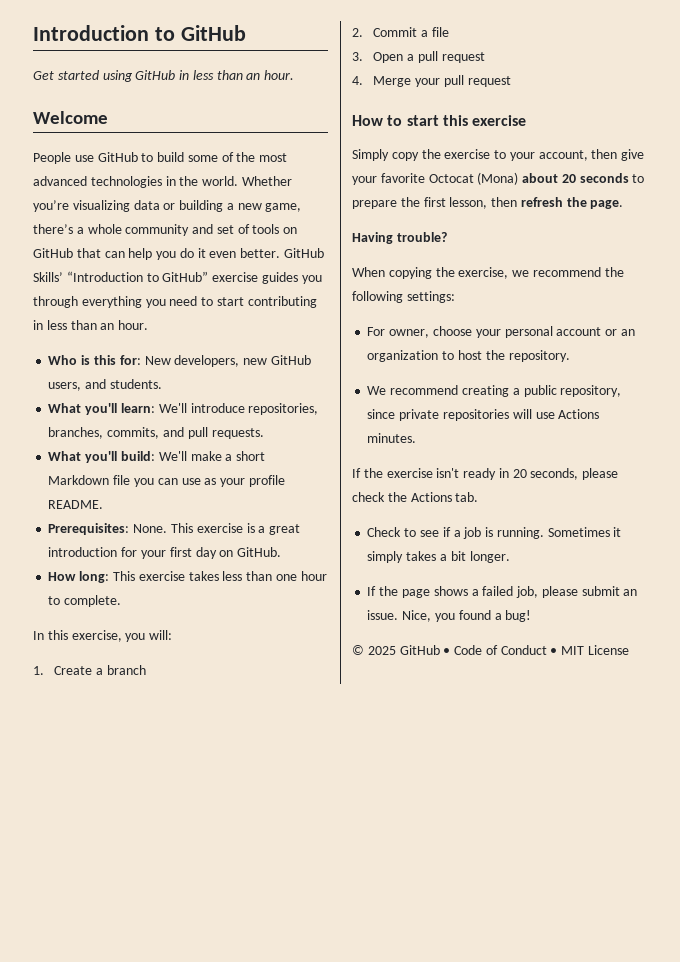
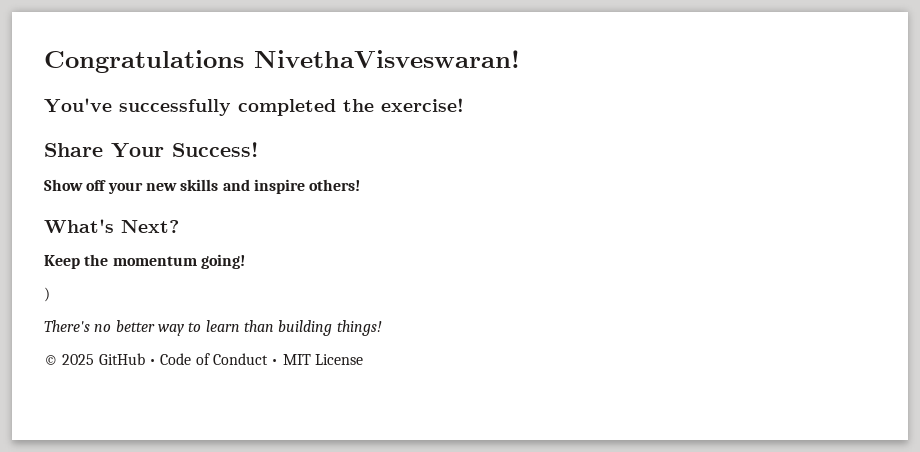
- Introduction to GitHub
- Get started using GitHub in less than an hour.
- Welcome
- People use GitHub to build some of the most advanced technologies in the world. Whether you’re visualizing data or building a new game, there’s a whole community and set of tools on GitHub that can help you do it even better. GitHub Skills’ “Introduction to GitHub” exercise guides you through everything you need to start contributing in less than an hour.
- Who is this for: New developers, new GitHub users, and students.
- What you'll learn: We'll introduce repositories, branches, commits, and pull requests.
- What you'll build: We'll make a short Markdown file you can use as your profile README.
- Prerequisites: None. This exercise is a great introduction for your first day on GitHub.
- How long: This exercise takes less than one hour to complete.
- In this exercise, you will:
- 1. Create a branch
- 2. Commit a file
- 3. Open a pull request
- 4. Merge your pull request
- How to start this exercise
- Simply copy the exercise to your account, then give your favorite Octocat (Mona) about 20 seconds to prepare the first lesson, then refresh the page.
- Having trouble?
- When copying the exercise, we recommend the following settings:
- For owner, choose your personal account or an organization to host the repository.
- We recommend creating a public repository, since private repositories will use Actions minutes.
- If the exercise isn't ready in 20 seconds, please check the Actions tab.
- Check to see if a job is running. Sometimes it simply takes a bit longer.
- If the page shows a failed job, please submit an issue. Nice, you found a bug!
+ Congratulations NivethaVisveswaran!
+ You've successfully completed the exercise!
+ Share Your Success!
+ Show off your new skills and inspire others!
+ What's Next?
+ Keep the momentum going!
+ )
+ There's no better way to learn than building things!

